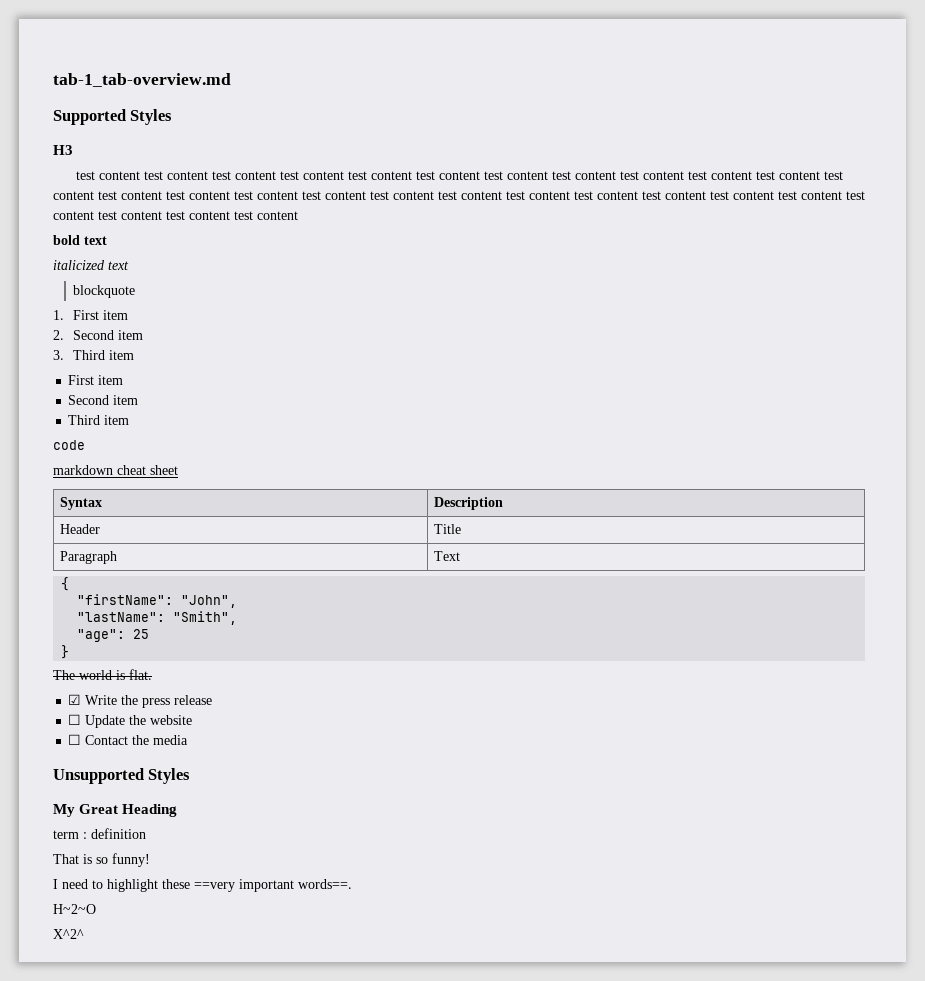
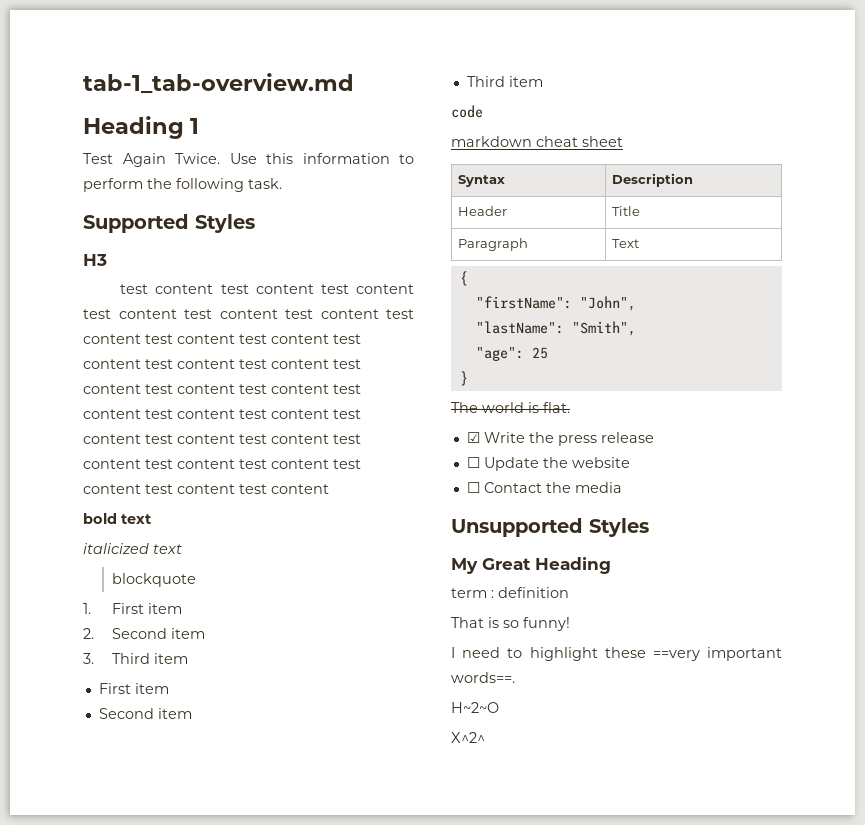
+ Heading 1
+ Test Again Twice. Use this information to perform the following task.

